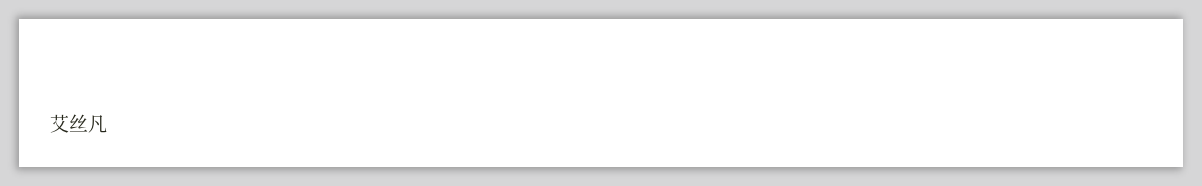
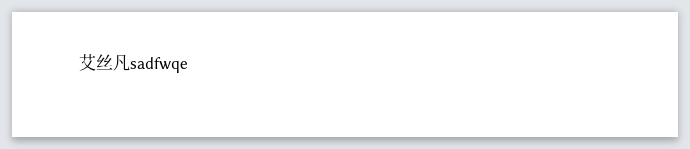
- 艾丝凡
+ 艾丝凡sadfwqe

